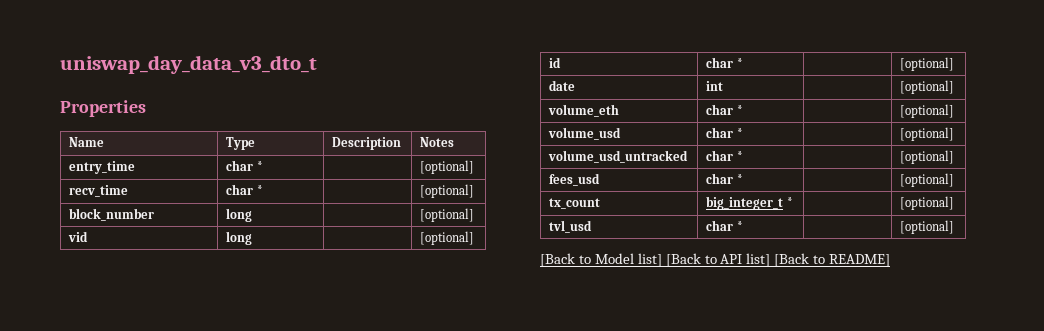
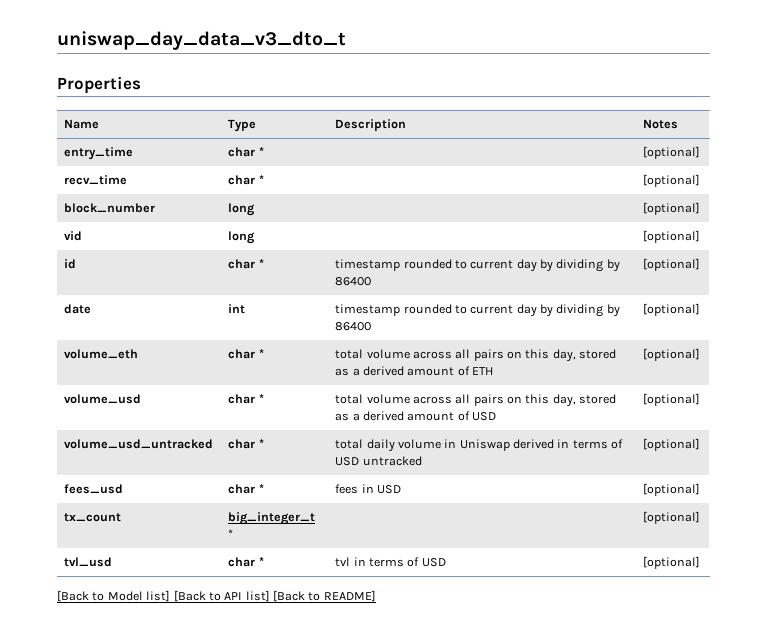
- id | char * | | [optional]
- date | int | | [optional]
- volume_eth | char * | | [optional]
- volume_usd | char * | | [optional]
- volume_usd_untracked | char * | | [optional]
+ id | char * | timestamp rounded to current day by dividing by 86400 | [optional]
+ date | int | timestamp rounded to current day by dividing by 86400 | [optional]
+ volume_eth | char * | total volume across all pairs on this day, stored as a derived amount of ETH | [optional]
+ volume_usd | char * | total volume across all pairs on this day, stored as a derived amount of USD | [optional]
+ volume_usd_untracked | char * | total daily volume in Uniswap derived in terms of USD untracked | [optional]
- fees_usd | char * | | [optional]
+ fees_usd | char * | fees in USD | [optional]
- tvl_usd | char * | | [optional]
+ tvl_usd | char * | tvl in terms of USD | [optional]

